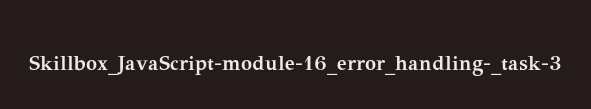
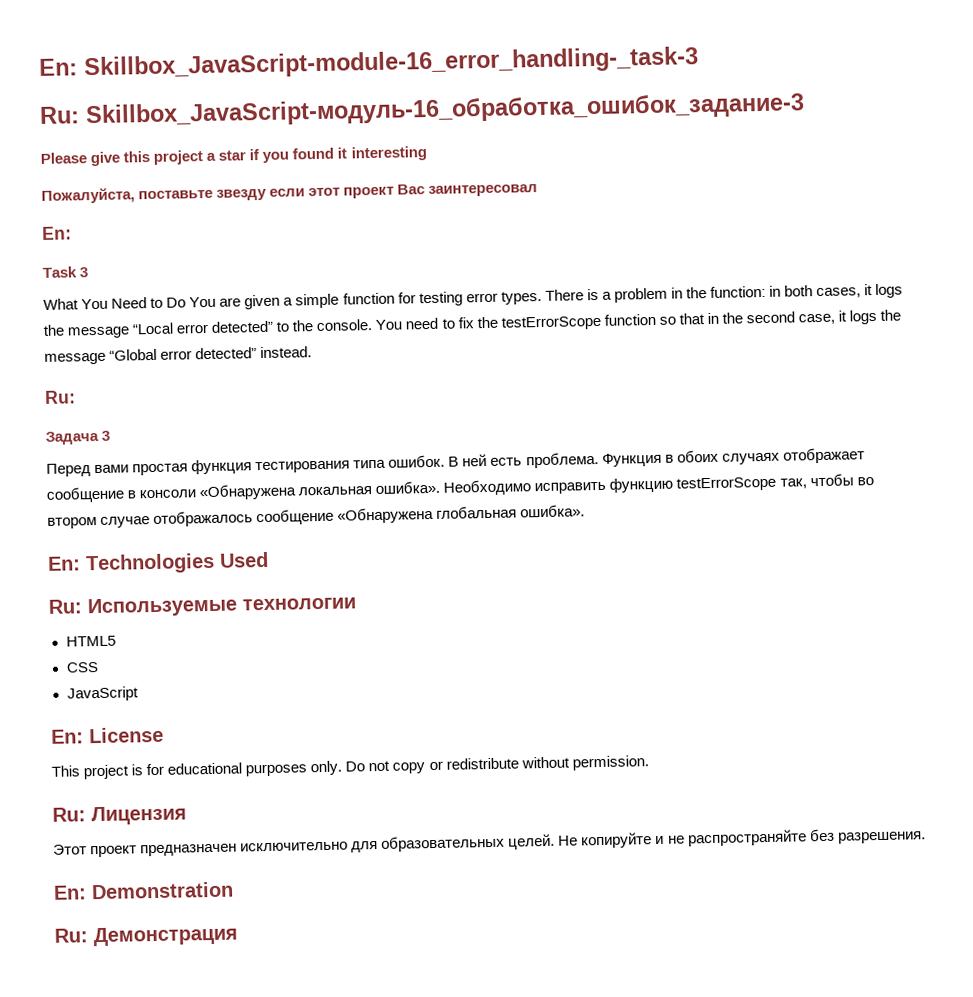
- Skillbox_JavaScript-module-16_error_handling-_task-3
+ En: Skillbox_JavaScript-module-16_error_handling-_task-3
+ Ru: Skillbox_JavaScript-модуль-16_обработка_ошибок_задание-3
+ Please give this project a star if you found it interesting
+ Пожалуйста, поставьте звезду если этот проект Вас заинтересовал
+ En:
+ Task 3
+ What You Need to Do You are given a simple function for testing error types. There is a problem in the function: in both cases, it logs the message “Local error detected” to the console. You need to fix the testErrorScope function so that in the second case, it logs the message “Global error detected” instead.
+ Ru:
+ Задача 3
+ Перед вами простая функция тестирования типа ошибок. В ней есть проблема. Функция в обоих случаях отображает сообщение в консоли «Обнаружена локальная ошибка». Необходимо исправить функцию testErrorScope так, чтобы во втором случае отображалось сообщение «Обнаружена глобальная ошибка».
+ En: Technologies Used
+ Ru: Используемые технологии
+ HTML5
+ CSS
+ JavaScript
+ En: License
+ This project is for educational purposes only. Do not copy or redistribute without permission.
+ Ru: Лицензия
+ Этот проект предназначен исключительно для образовательных целей. Не копируйте и не распространяйте без разрешения.
+ En: Demonstration
+ Ru: Демонстрация

